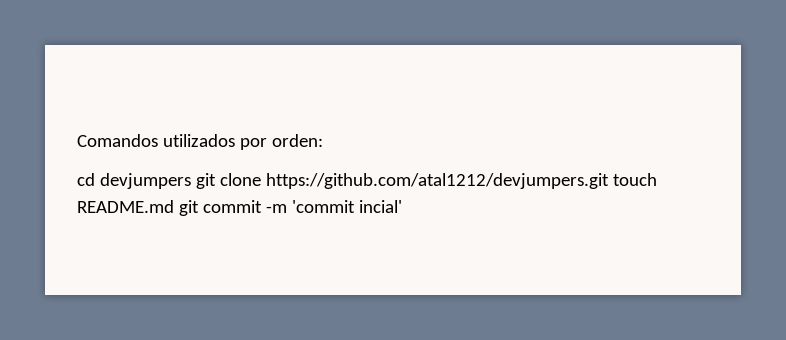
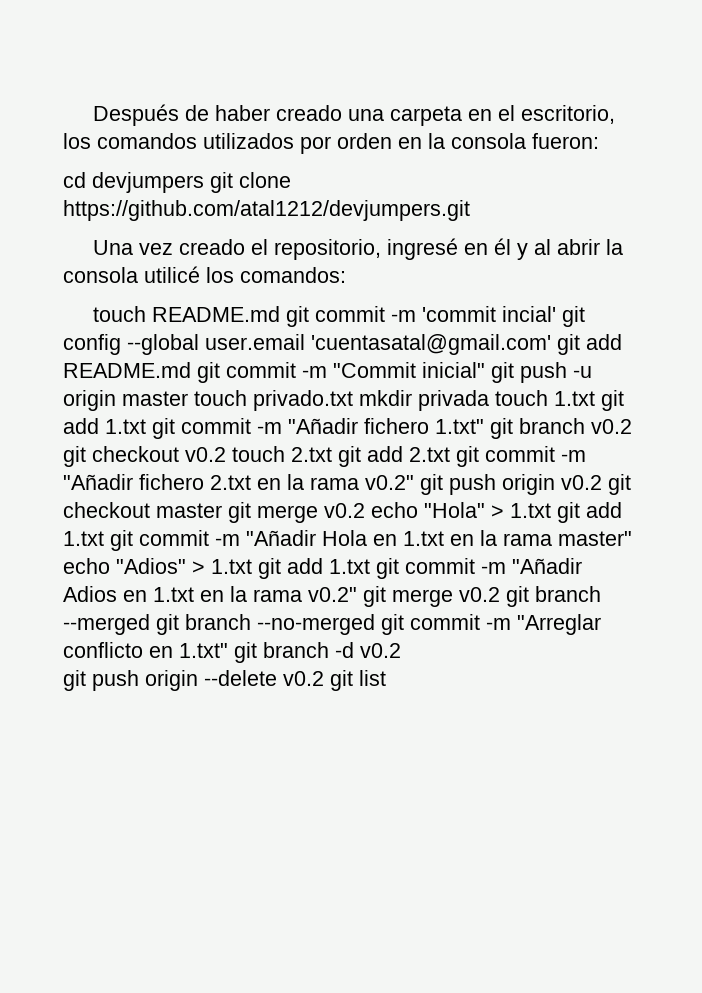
- Comandos utilizados por orden:
+ Después de haber creado una carpeta en el escritorio, los comandos utilizados por orden en la consola fueron:
- cd devjumpers git clone https://github.com/atal1212/devjumpers.git touch README.md git commit -m 'commit incial'
+ cd devjumpers git clone https://github.com/atal1212/devjumpers.git
+ Una vez creado el repositorio, ingresé en él y al abrir la consola utilicé los comandos:
+ touch README.md git commit -m 'commit incial' git config --global user.email 'cuentasatal@gmail.com' git add README.md git commit -m "Commit inicial" git push -u origin master touch privado.txt mkdir privada touch 1.txt git add 1.txt git commit -m "Añadir fichero 1.txt" git branch v0.2 git checkout v0.2 touch 2.txt git add 2.txt git commit -m "Añadir fichero 2.txt en la rama v0.2" git push origin v0.2 git checkout master git merge v0.2 echo "Hola" > 1.txt git add 1.txt git commit -m "Añadir Hola en 1.txt en la rama master" echo "Adios" > 1.txt git add 1.txt git commit -m "Añadir Adios en 1.txt en la rama v0.2" git merge v0.2 git branch --merged git branch --no-merged git commit -m "Arreglar conflicto en 1.txt" git branch -d v0.2
+ git push origin --delete v0.2 git list

